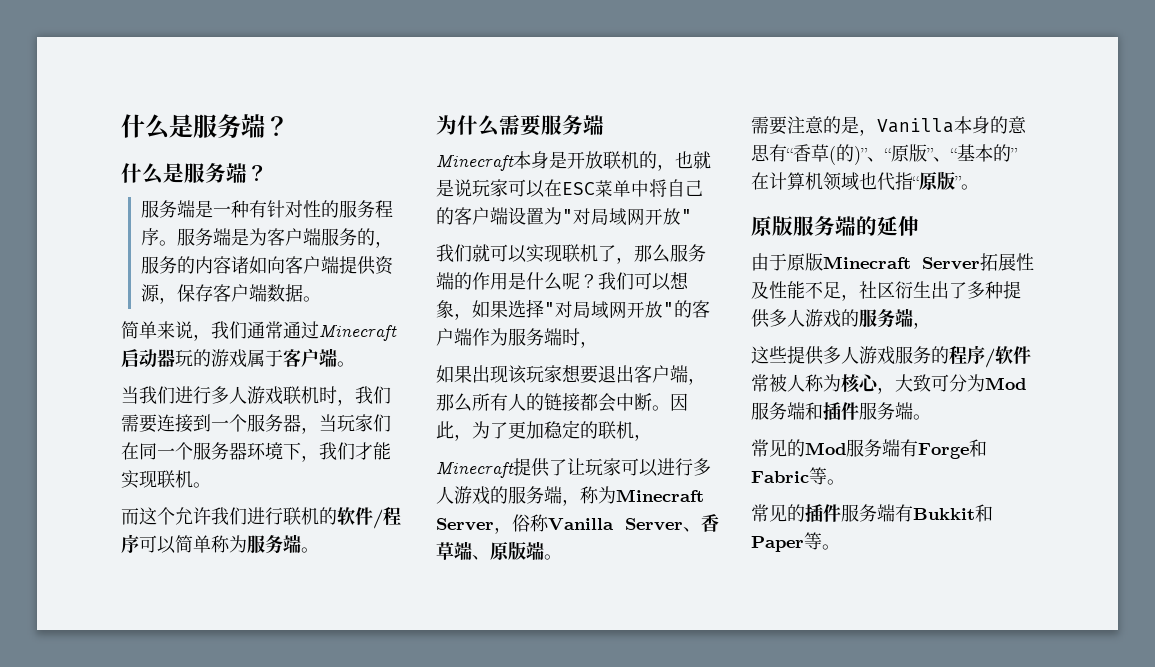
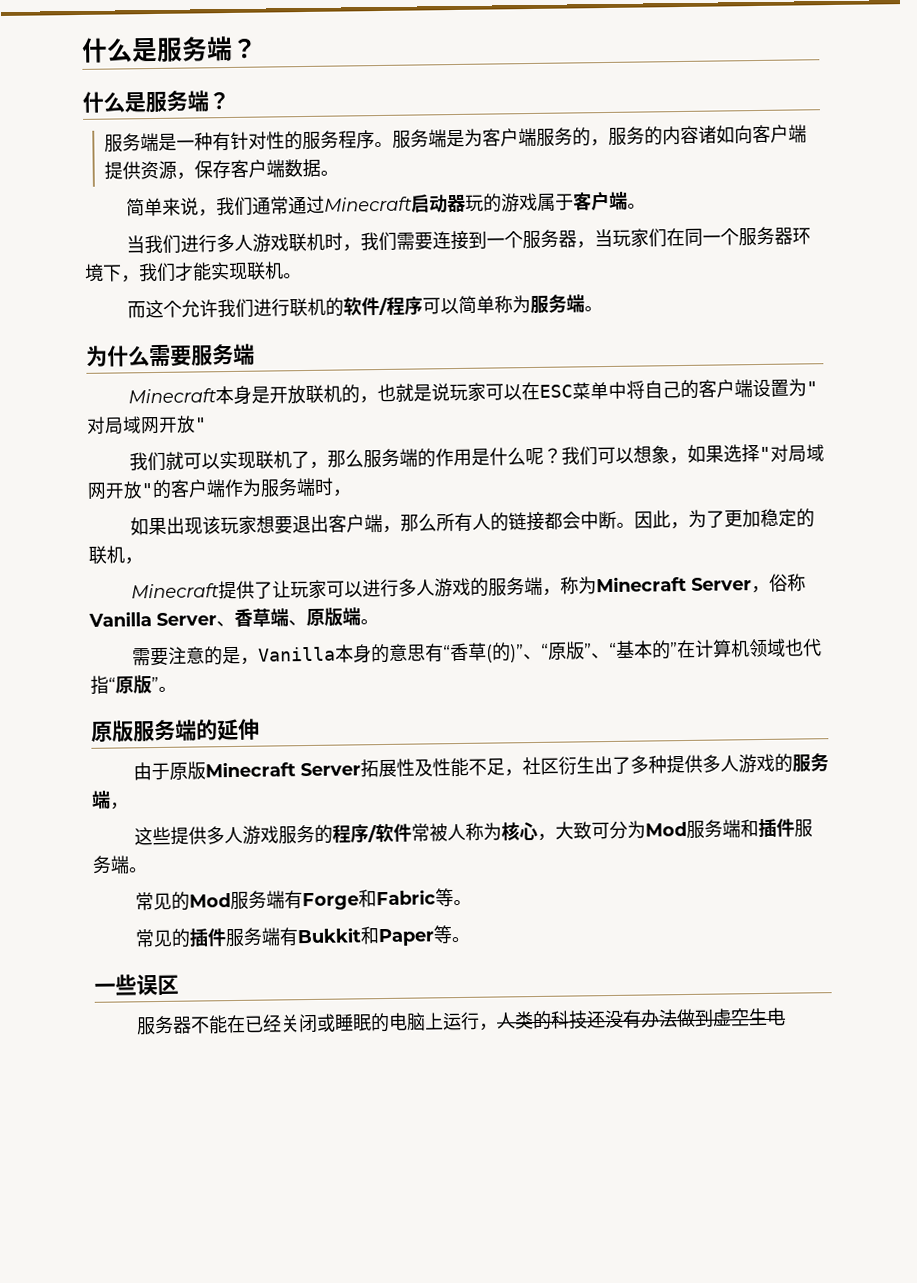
+ 一些误区
+ 服务器不能在已经关闭或睡眠的电脑上运行，人类的科技还没有办法做到虚空生电

